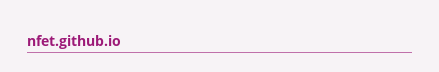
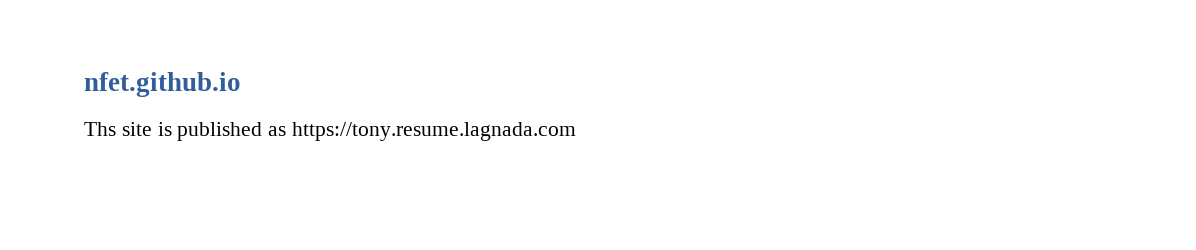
+ Ths site is published as https://tony.resume.lagnada.com

